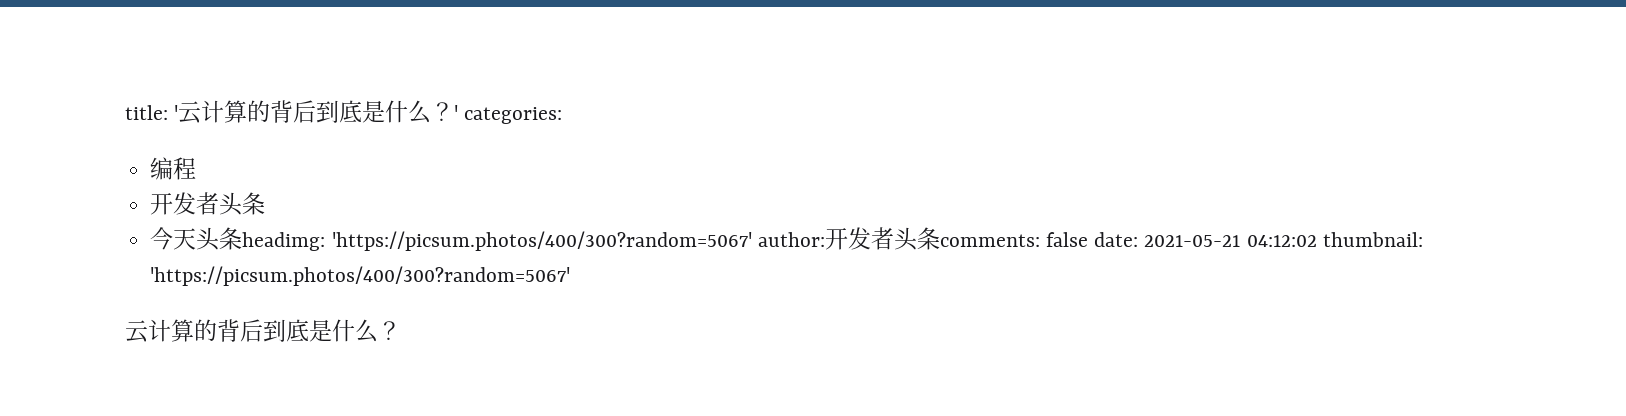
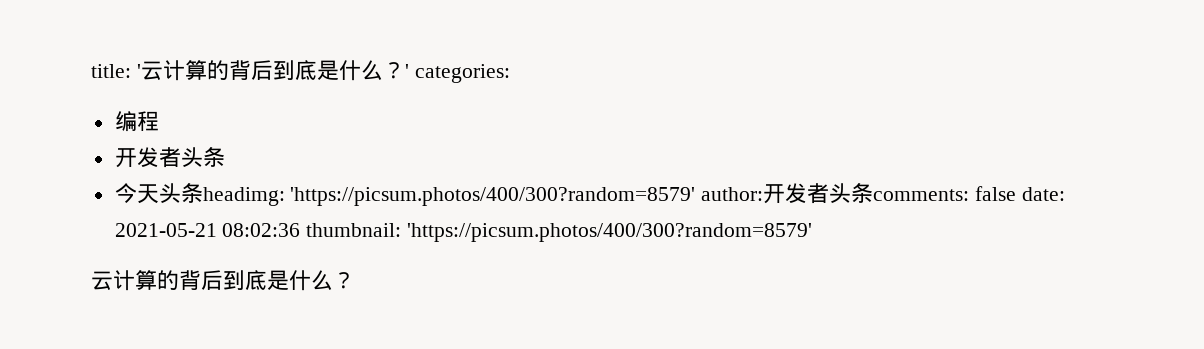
- 今天头条headimg: 'https://picsum.photos/400/300?random=5067' author:开发者头条comments: false date: 2021-05-21 04:12:02 thumbnail: 'https://picsum.photos/400/300?random=5067'
+ 今天头条headimg: 'https://picsum.photos/400/300?random=8579' author:开发者头条comments: false date: 2021-05-21 08:02:36 thumbnail: 'https://picsum.photos/400/300?random=8579'

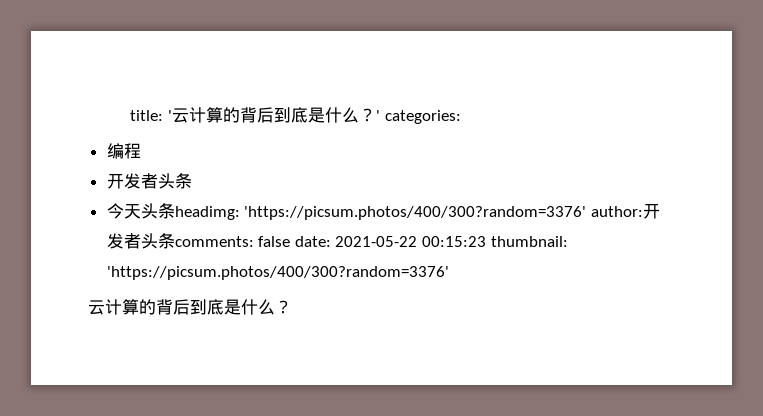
- 今天头条headimg: 'https://picsum.photos/400/300?random=8579' author:开发者头条comments: false date: 2021-05-21 08:02:36 thumbnail: 'https://picsum.photos/400/300?random=8579'
+ 今天头条headimg: 'https://picsum.photos/400/300?random=3376' author:开发者头条comments: false date: 2021-05-22 00:15:23 thumbnail: 'https://picsum.photos/400/300?random=3376'

